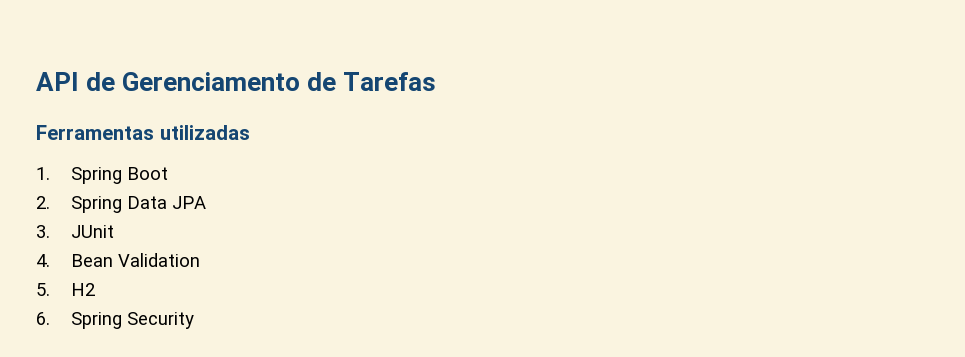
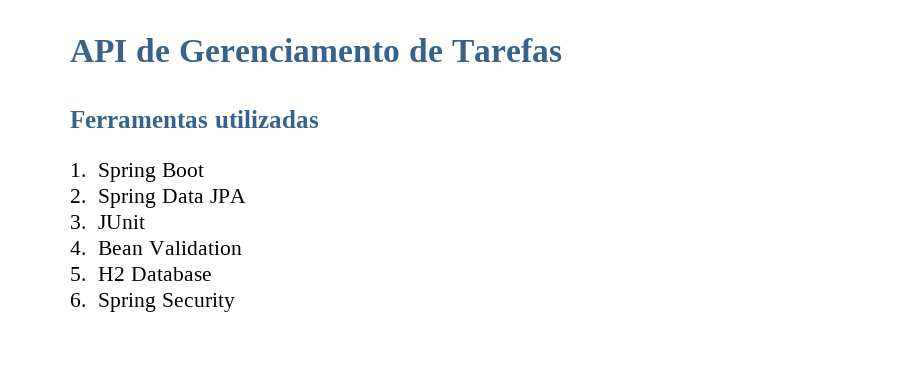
- 5. H2
+ 5. H2 Database

